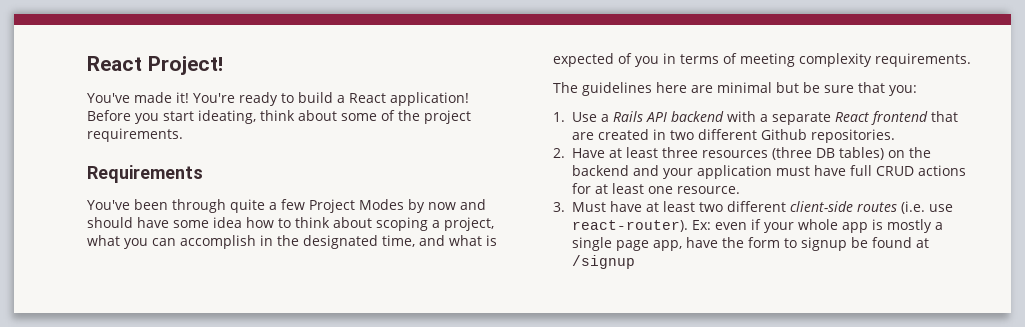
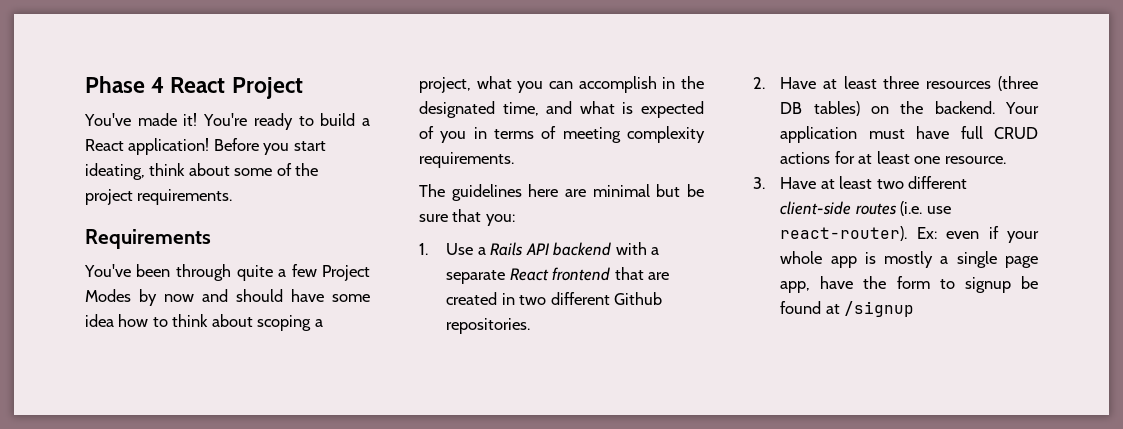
- React Project!
+ Phase 4 React Project
- 2. Have at least three resources (three DB tables) on the backend and your application must have full CRUD actions for at least one resource.
+ 2. Have at least three resources (three DB tables) on the backend. Your application must have full CRUD actions for at least one resource.
- 3. Must have at least two different client-side routes (i.e. use react-router).
+ 3. Have at least two different client-side routes (i.e. use react-router).

